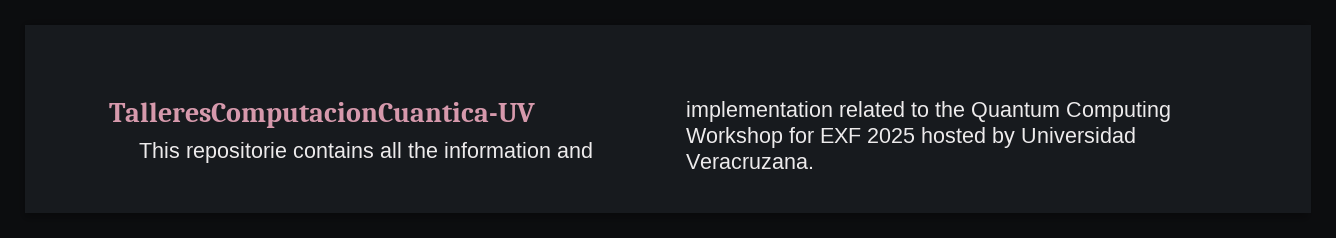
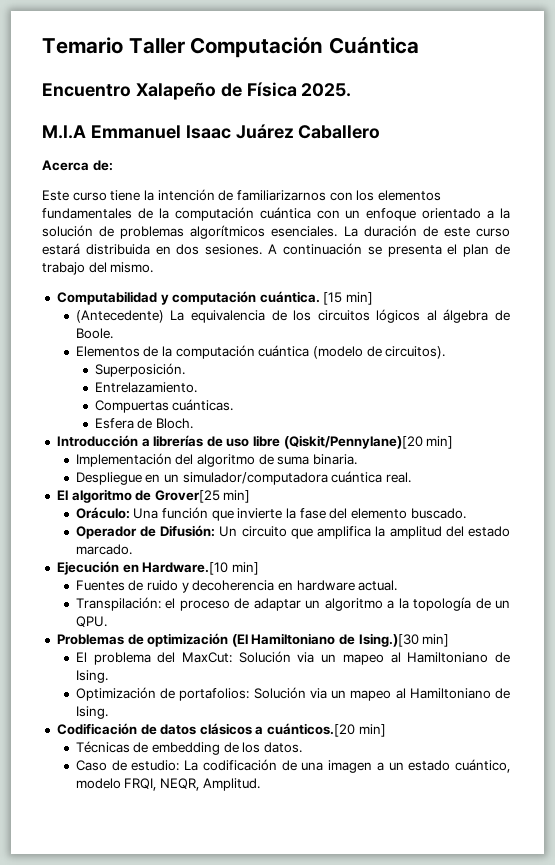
- TalleresComputacionCuantica-UV
- This repositorie contains all the information and implementation related to the Quantum Computing Workshop for EXF 2025 hosted by Universidad Veracruzana.
+ Temario Taller Computación Cuántica
+ Encuentro Xalapeño de Física 2025.
+ M.I.A Emmanuel Isaac Juárez Caballero
+ Acerca de:
+ Este curso tiene la intención de familiarizarnos con los elementos fundamentales de la computación cuántica con un enfoque orientado a la solución de problemas algorítmicos esenciales. La duración de este curso estará distribuida en dos sesiones. A continuación se presenta el plan de trabajo del mismo.
+ Computabilidad y computación cuántica. [15 min]
+ (Antecedente) La equivalencia de los circuitos lógicos al álgebra de Boole.
+ Elementos de la computación cuántica (modelo de circuitos).
+ Superposición.
+ Entrelazamiento.
+ Compuertas cuánticas.
+ Esfera de Bloch.
+ Introducción a librerías de uso libre (Qiskit/Pennylane)[20 min]
+ Implementación del algoritmo de suma binaria.
+ Despliegue en un simulador/computadora cuántica real.
+ El algoritmo de Grover[25 min]
+ Oráculo: Una función que invierte la fase del elemento buscado.
+ Operador de Difusión: Un circuito que amplifica la amplitud del estado marcado.
+ Ejecución en Hardware.[10 min]
+ Fuentes de ruido y decoherencia en hardware actual.
+ Transpilación: el proceso de adaptar un algoritmo a la topología de un QPU.
+ Problemas de optimización (El Hamiltoniano de Ising.)[30 min]
+ El problema del MaxCut: Solución via un mapeo al Hamiltoniano de Ising.
+ Optimización de portafolios: Solución via un mapeo al Hamiltoniano de Ising.
+ Codificación de datos clásicos a cuánticos.[20 min]
+ Técnicas de embedding de los datos.
+ Caso de estudio: La codificación de una imagen a un estado cuántico, modelo FRQI, NEQR, Amplitud.

